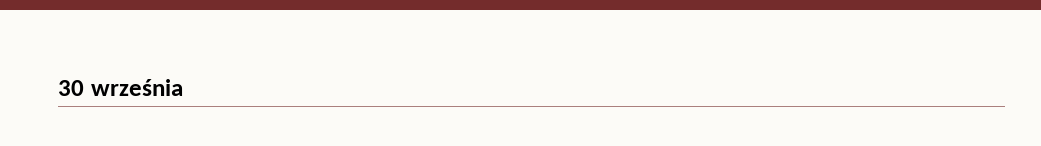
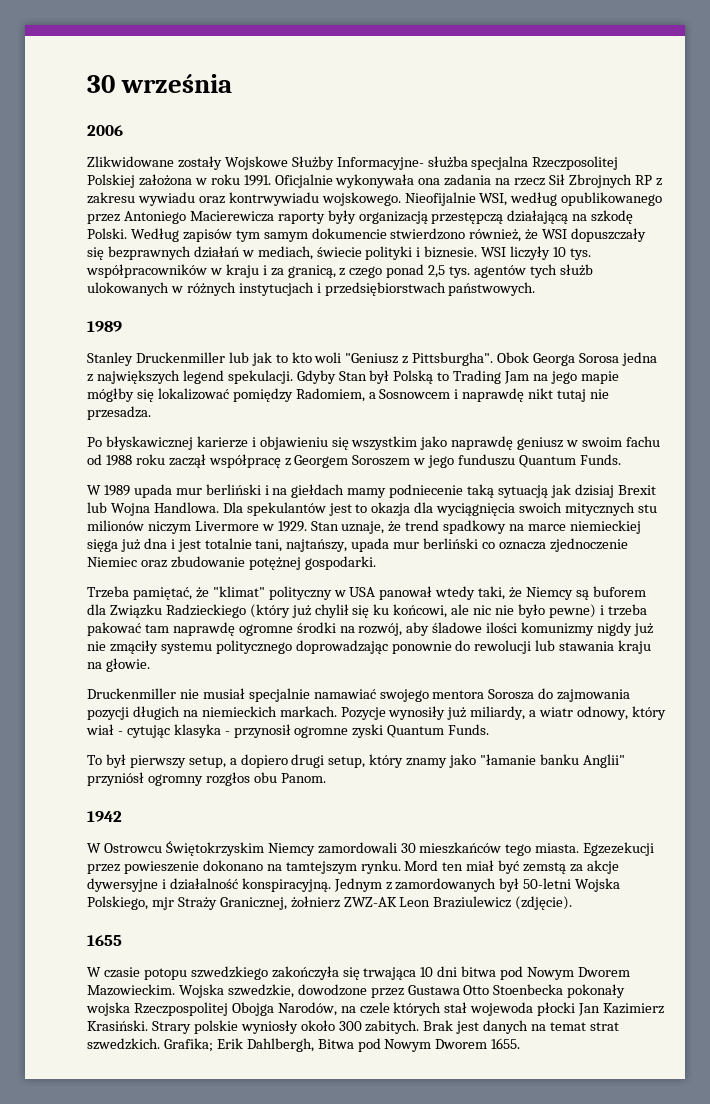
+ 2006
+ Zlikwidowane zostały Wojskowe Służby Informacyjne- służba specjalna Rzeczposolitej Polskiej założona w roku 1991. Oficjalnie wykonywała ona zadania na rzecz Sił Zbrojnych RP z zakresu wywiadu oraz kontrwywiadu wojskowego. Nieofijalnie WSI, według opublikowanego przez Antoniego Macierewicza raporty były organizacją przestępczą działającą na szkodę Polski. Według zapisów tym samym dokumencie stwierdzono również, że WSI dopuszczały się bezprawnych działań w mediach, świecie polityki i biznesie. WSI liczyły 10 tys. współpracowników w kraju i za granicą, z czego ponad 2,5 tys. agentów tych służb ulokowanych w różnych instytucjach i przedsiębiorstwach państwowych.
+ 1989
+ Stanley Druckenmiller lub jak to kto woli "Geniusz z Pittsburgha". Obok Georga Sorosa jedna z największych legend spekulacji. Gdyby Stan był Polską to Trading Jam na jego mapie mógłby się lokalizować pomiędzy Radomiem, a Sosnowcem i naprawdę nikt tutaj nie przesadza.
+ Po błyskawicznej karierze i objawieniu się wszystkim jako naprawdę geniusz w swoim fachu od 1988 roku zaczął współpracę z Georgem Soroszem w jego funduszu Quantum Funds.
+ W 1989 upada mur berliński i na giełdach mamy podniecenie taką sytuacją jak dzisiaj Brexit lub Wojna Handlowa. Dla spekulantów jest to okazja dla wyciągnięcia swoich mitycznych stu milionów niczym Livermore w 1929. Stan uznaje, że trend spadkowy na marce niemieckiej sięga już dna i jest totalnie tani, najtańszy, upada mur berliński co oznacza zjednoczenie Niemiec oraz zbudowanie potężnej gospodarki.
+ Trzeba pamiętać, że "klimat" polityczny w USA panował wtedy taki, że Niemcy są buforem dla Związku Radzieckiego (który już chylił się ku końcowi, ale nic nie było pewne) i trzeba pakować tam naprawdę ogromne środki na rozwój, aby śladowe ilości komunizmy nigdy już nie zmąciły systemu politycznego doprowadzając ponownie do rewolucji lub stawania kraju na głowie.
+ Druckenmiller nie musiał specjalnie namawiać swojego mentora Sorosza do zajmowania pozycji długich na niemieckich markach. Pozycje wynosiły już miliardy, a wiatr odnowy, który wiał - cytując klasyka - przynosił ogromne zyski Quantum Funds.
+ To był pierwszy setup, a dopiero drugi setup, który znamy jako "łamanie banku Anglii" przyniósł ogromny rozgłos obu Panom.
+ 1942
+ W Ostrowcu Świętokrzyskim Niemcy zamordowali 30 mieszkańców tego miasta. Egzezekucji przez powieszenie dokonano na tamtejszym rynku. Mord ten miał być zemstą za akcje dywersyjne i działalność konspiracyjną. Jednym z zamordowanych był 50-letni Wojska Polskiego, mjr Straży Granicznej, żołnierz ZWZ-AK Leon Braziulewicz (zdjęcie).
+ 1655
+ W czasie potopu szwedzkiego zakończyła się trwająca 10 dni bitwa pod Nowym Dworem Mazowieckim. Wojska szwedzkie, dowodzone przez Gustawa Otto Stoenbecka pokonały wojska Rzeczpospolitej Obojga Narodów, na czele których stał wojewoda płocki Jan Kazimierz Krasiński. Strary polskie wyniosły około 300 zabitych. Brak jest danych na temat strat szwedzkich. Grafika; Erik Dahlbergh, Bitwa pod Nowym Dworem 1655.

